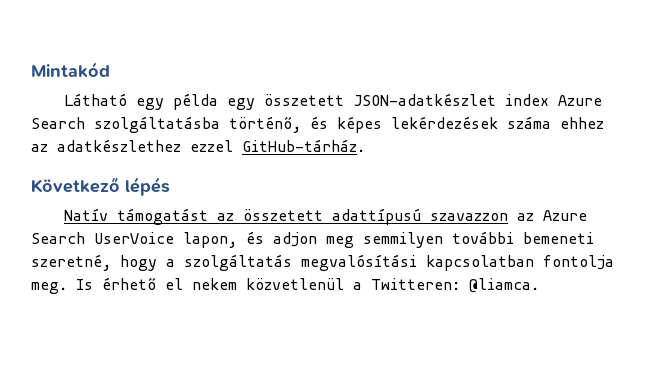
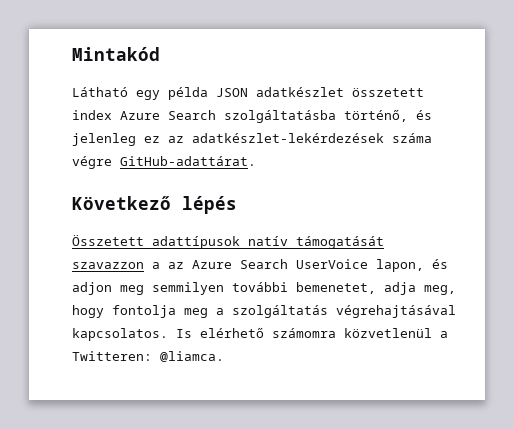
- Látható egy példa egy összetett JSON-adatkészlet index Azure Search szolgáltatásba történő, és képes lekérdezések száma ehhez az adatkészlethez ezzel GitHub-tárház.
+ Látható egy példa JSON adatkészlet összetett index Azure Search szolgáltatásba történő, és jelenleg ez az adatkészlet-lekérdezések száma végre GitHub-adattárat.
  Következő lépés
- Natív támogatást az összetett adattípusú szavazzon az Azure Search UserVoice lapon, és adjon meg semmilyen további bemeneti szeretné, hogy a szolgáltatás megvalósítási kapcsolatban fontolja meg. Is érhető el nekem közvetlenül a Twitteren: @liamca.
+ Összetett adattípusok natív támogatását szavazzon a az Azure Search UserVoice lapon, és adjon meg semmilyen további bemenetet, adja meg, hogy fontolja meg a szolgáltatás végrehajtásával kapcsolatos. Is elérhető számomra közvetlenül a Twitteren: @liamca.

